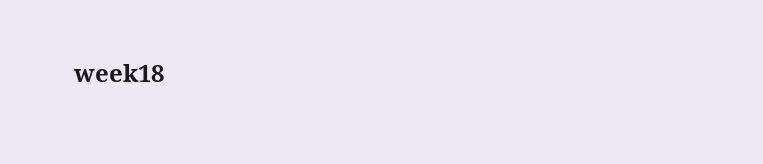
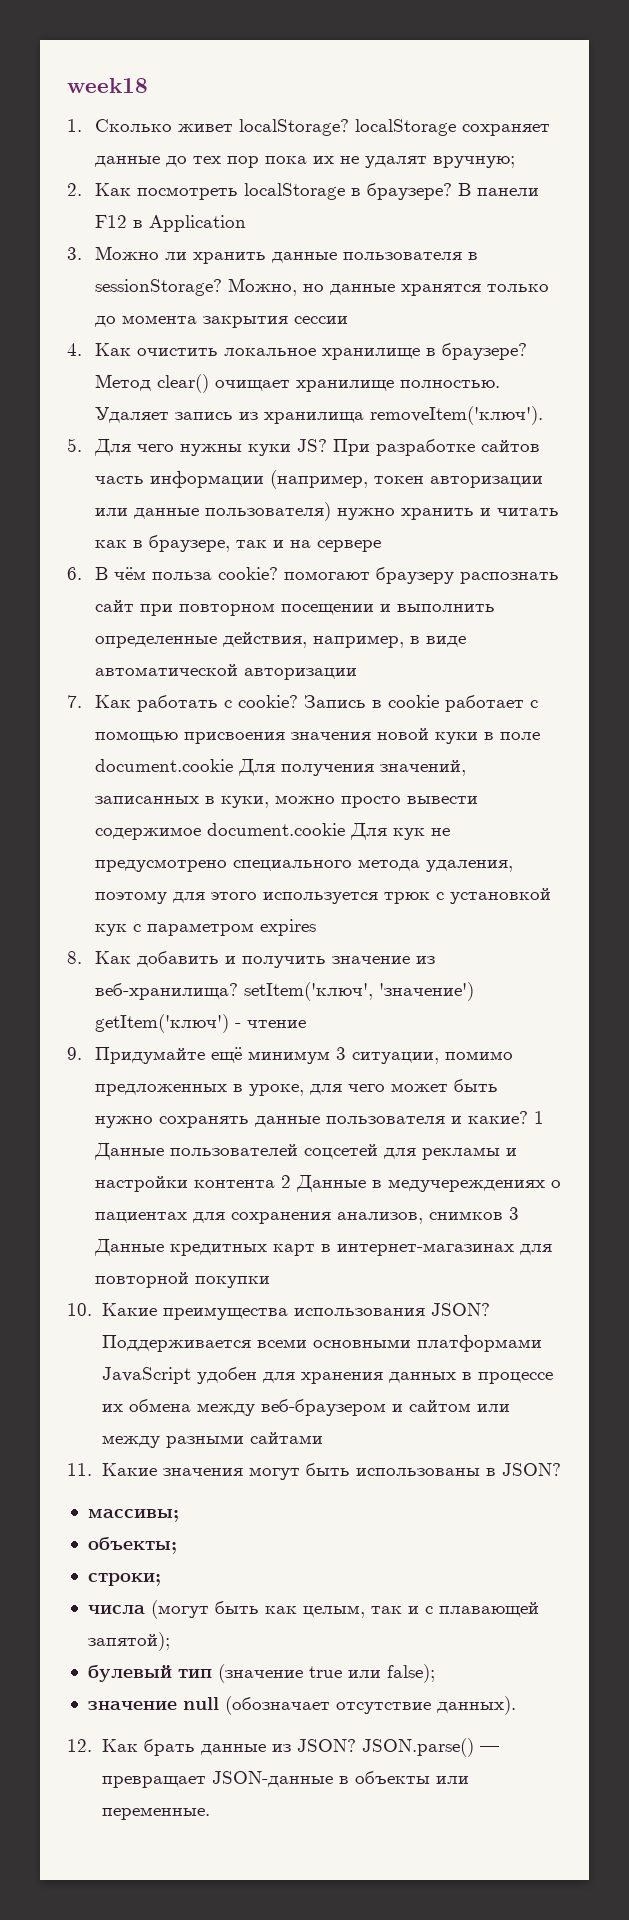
+ 1. Сколько живет localStorage? localStorage cохраняет данные до тех пор пока их не удалят вручную;
+ 2. Как посмотреть localStorage в браузере? В панели F12 в Application
+ 3. Можно ли хранить данные пользователя в sessionStorage? Можно, но данные хранятся только до момента закрытия сессии
+ 4. Как очистить локальное хранилище в браузере? Метод clear() очищает хранилище полностью. Удаляет запись из хранилища removeItem('ключ').
+ 5. Для чего нужны куки JS? При разработке сайтов часть информации (например, токен авторизации или данные пользователя) нужно хранить и читать как в браузере, так и на сервере
+ 6. В чём польза cookie? помогают браузеру распознать сайт при повторном посещении и выполнить определенные действия, например, в виде автоматической авторизации
+ 7. Как работать с cookie? Запись в cookie работает с помощью присвоения значения новой куки в поле document.cookie Для получения значений, записанных в куки, можно просто вывести содержимое document.cookie Для кук не предусмотрено специального метода удаления, поэтому для этого используется трюк с установкой кук с параметром expires
+ 8. Как добавить и получить значение из веб-хранилища? setItem('ключ', 'значение') getItem('ключ') - чтение
+ 9. Придумайте ещё минимум 3 ситуации, помимо предложенных в уроке, для чего может быть нужно сохранять данные пользователя и какие? 1 Данные пользователей соцсетей для рекламы и настройки контента 2 Данные в медучереждениях о пациентах для сохранения анализов, снимков 3 Данные кредитных карт в интернет-магазинах для повторной покупки
+ 10. Какие преимущества использования JSON? Поддерживается всеми основными платформами JavaScript удобен для хранения данных в процессе их обмена между веб-браузером и сайтом или между разными сайтами
+ 11. Какие значения могут быть использованы в JSON?
+ массивы;
+ объекты;
+ строки;
+ числа (могут быть как целым, так и с плавающей запятой);
+ булевый тип (значение true или false);
+ значение null (обозначает отсутствие данных).
+ 12. Как брать данные из JSON? JSON.parse() — превращает JSON-данные в объекты или переменные.

